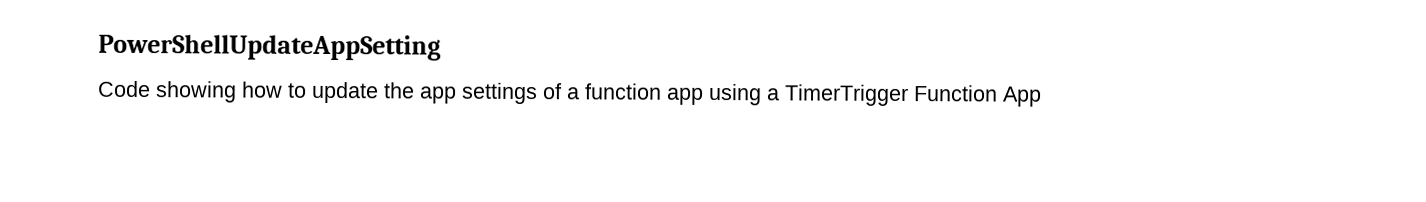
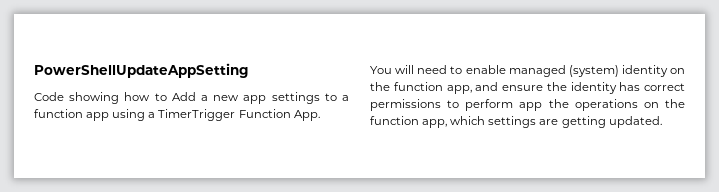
- Code showing how to update the app settings of a function app using a TimerTrigger Function App
+ Code showing how to Add a new app settings to a function app using a TimerTrigger Function App.
+ You will need to enable managed (system) identity on the function app, and ensure the identity has correct permissions to perform app the operations on the function app, which settings are getting updated.

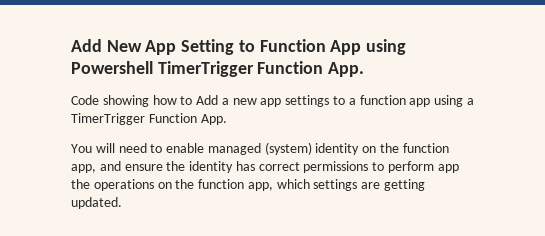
- PowerShellUpdateAppSetting
+ Add New App Setting to Function App using Powershell TimerTrigger Function App.

